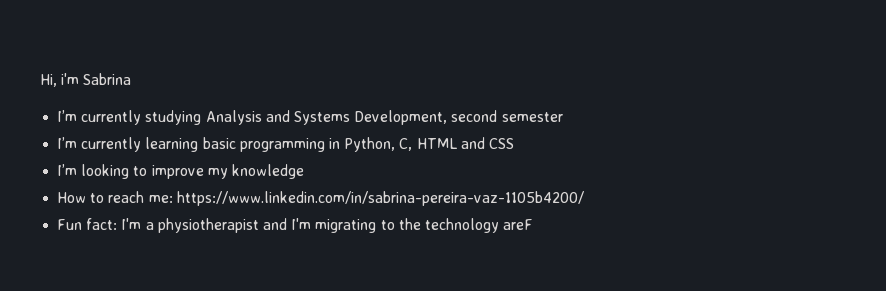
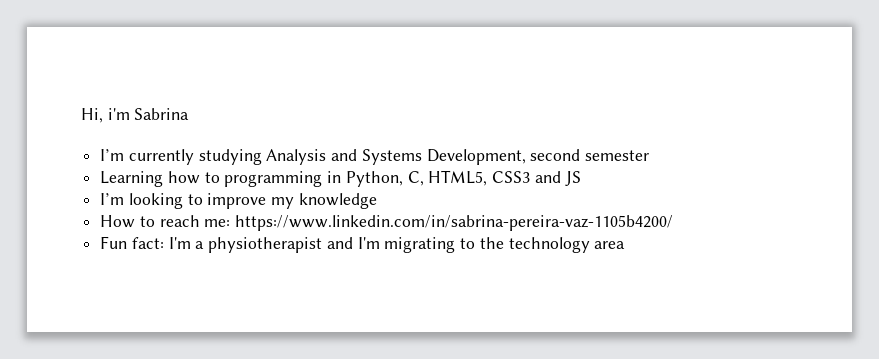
- I’m currently learning basic programming in Python, C, HTML and CSS
+ Learning how to programming in Python, C, HTML5, CSS3 and JS
- Fun fact: I'm a physiotherapist and I'm migrating to the technology areF
+ Fun fact: I'm a physiotherapist and I'm migrating to the technology area

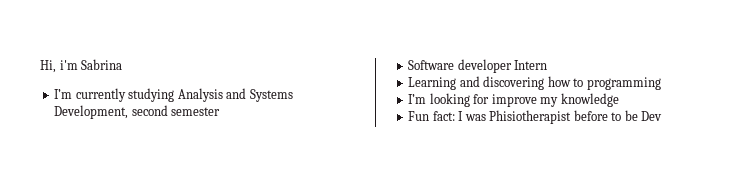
+ Software developer Intern
- Learning how to programming in Python, C, HTML5, CSS3 and JS
+ Learning and discovering how to programming
- I’m looking to improve my knowledge
+ I’m looking for improve my knowledge
- How to reach me: https://www.linkedin.com/in/sabrina-pereira-vaz-1105b4200/
- Fun fact: I'm a physiotherapist and I'm migrating to the technology area
+ Fun fact: I was Phisiotherapist before to be Dev

